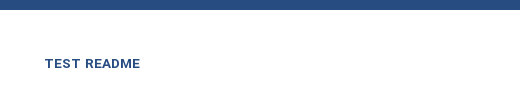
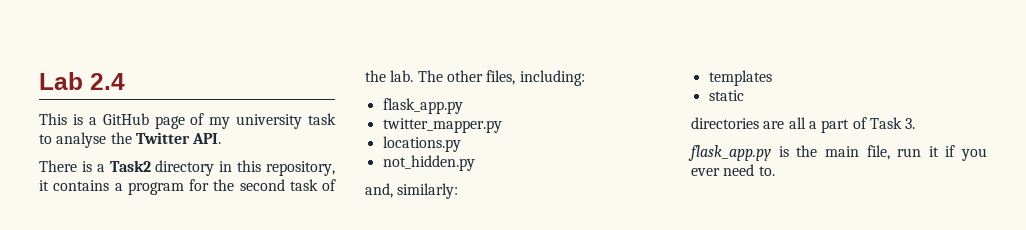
- TEST README
+ Lab 2.4
+ This is a GitHub page of my university task to analyse the Twitter API.
+ There is a Task2 directory in this repository, it contains a program for the second task of the lab. The other files, including:
+ flask_app.py
+ twitter_mapper.py
+ locations.py
+ not_hidden.py
+ and, similarly:
+ templates
+ static
+ directories are all a part of Task 3.
+ flask_app.py is the main file, run it if you ever need to.

